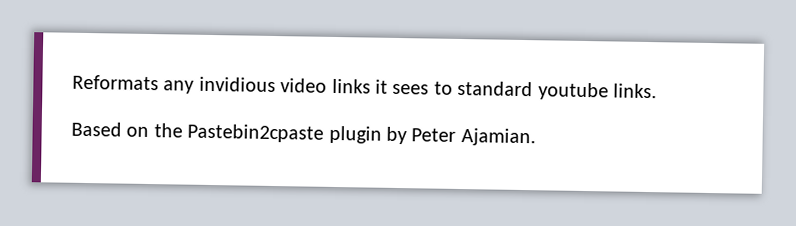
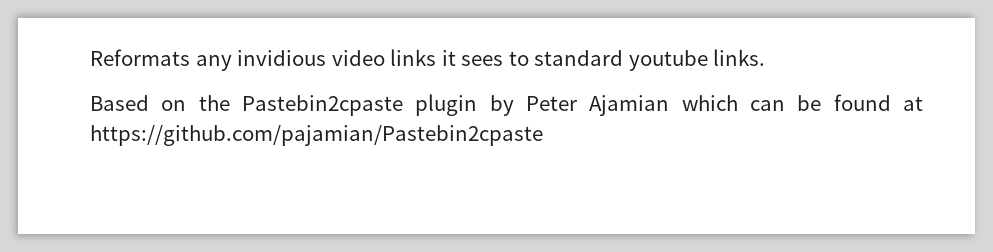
- Based on the Pastebin2cpaste plugin by Peter Ajamian.
+ Based on the Pastebin2cpaste plugin by Peter Ajamian which can be found at https://github.com/pajamian/Pastebin2cpaste

